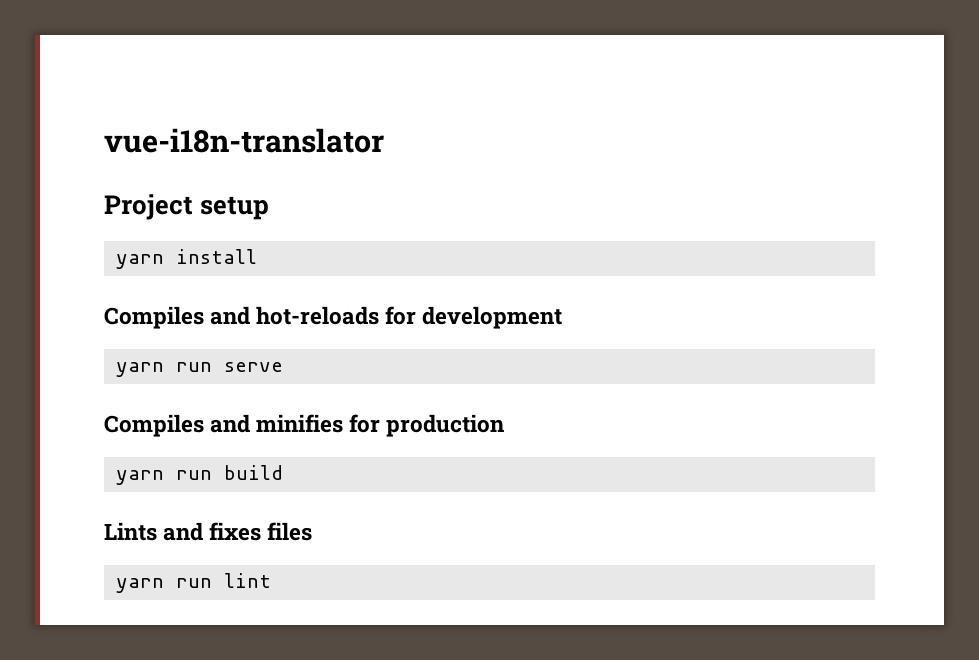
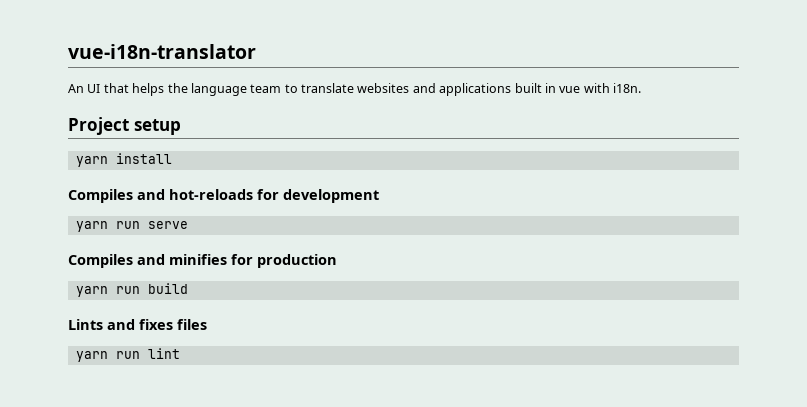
+ An UI that helps the language team to translate websites and applications built in vue with i18n.

